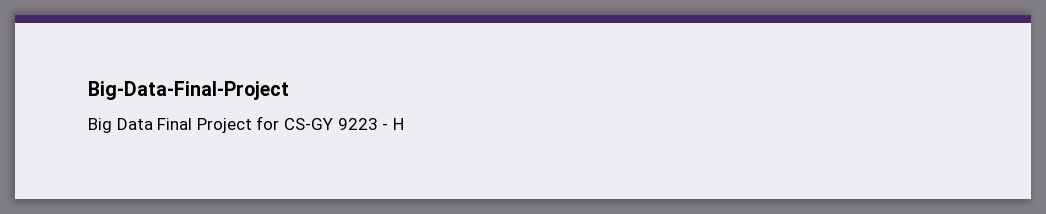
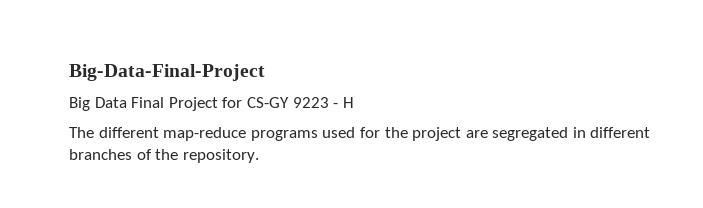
+ The different map-reduce programs used for the project are segregated in different branches of the repository.

